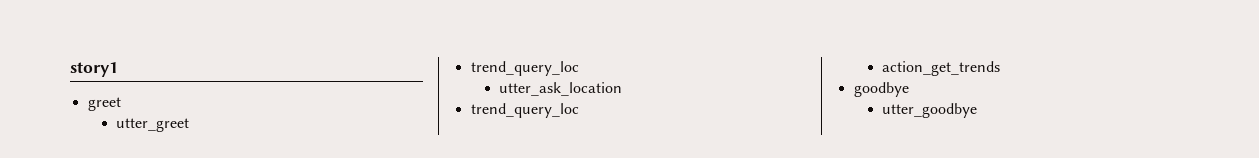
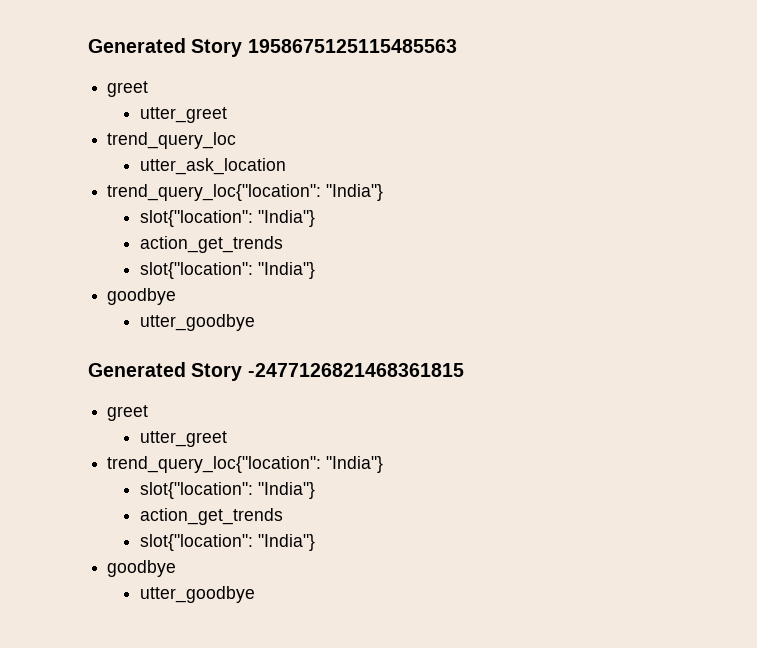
- story1
+ Generated Story 1958675125115485563
  utter_ask_location
- trend_query_loc
+ trend_query_loc{"location": "India"}
+ slot{"location": "India"}
  action_get_trends
+ slot{"location": "India"}
+ goodbye
+ utter_goodbye
+ Generated Story -2477126821468361815
+ greet
+ utter_greet
+ trend_query_loc{"location": "India"}
+ slot{"location": "India"}
+ action_get_trends
+ slot{"location": "India"}

